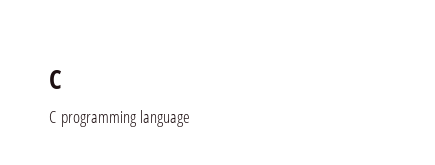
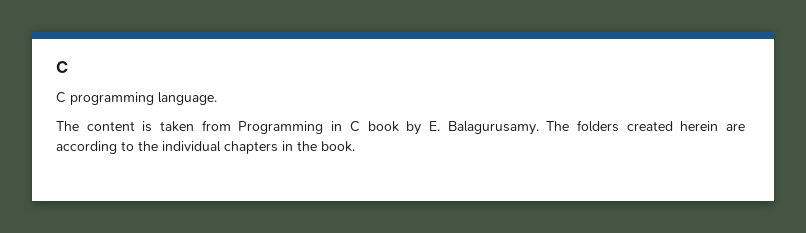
- C programming language
+ C programming language.
+ The content is taken from Programming in C book by E. Balagurusamy. The folders created herein are according to the individual chapters in the book.

